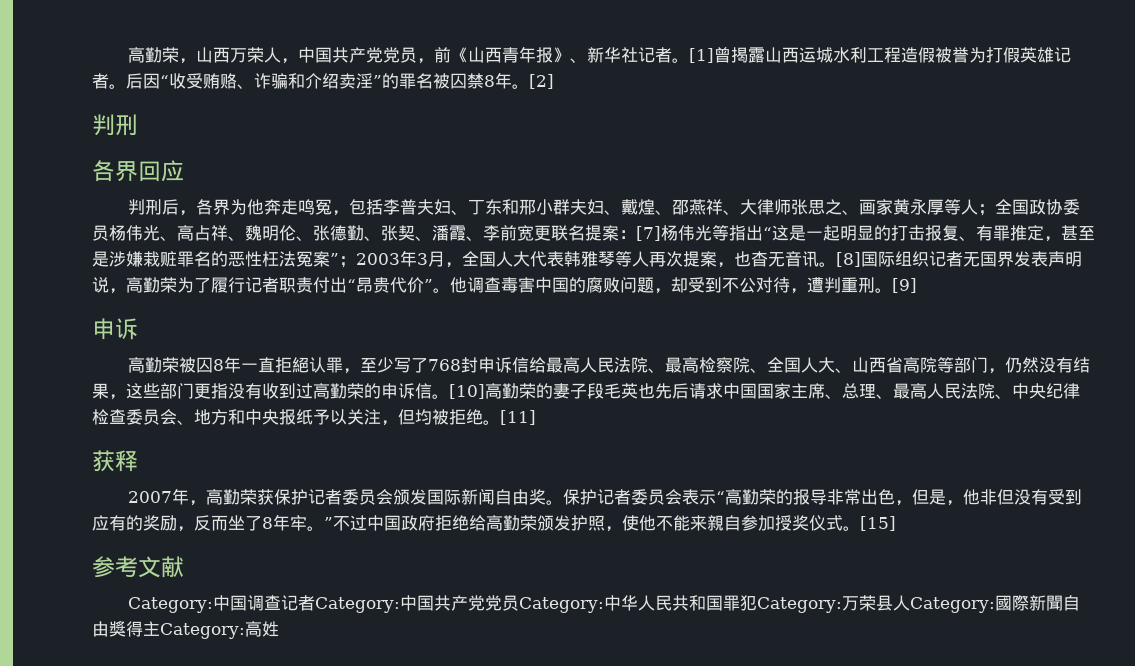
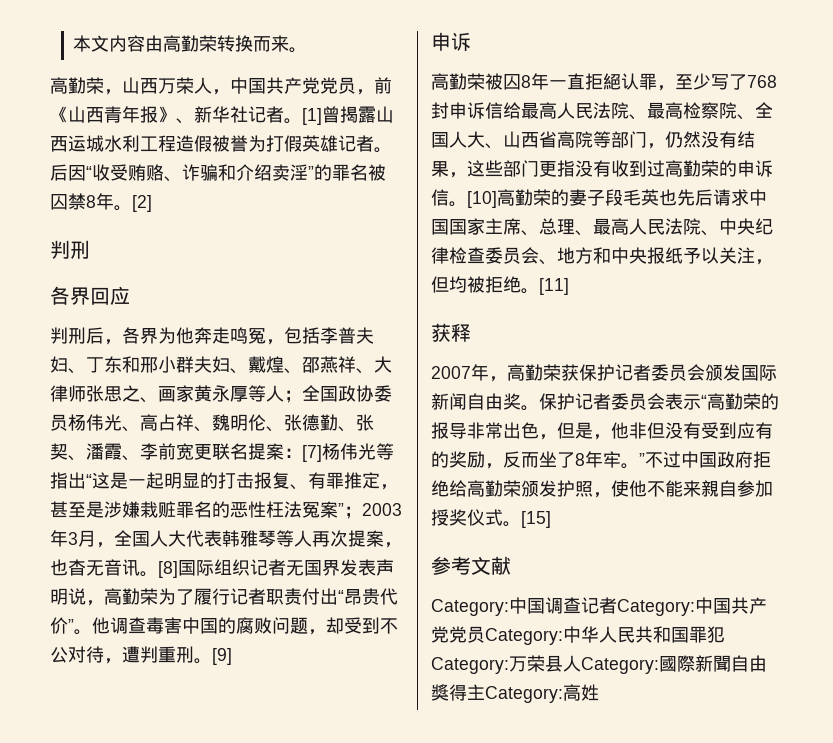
+ 本文内容由高勤荣转换而来。

